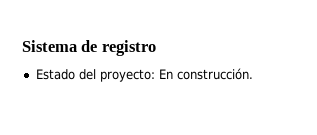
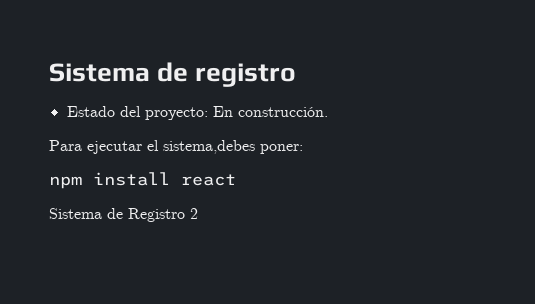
+ Para ejecutar el sistema,debes poner:
+ npm install react
+ Sistema de Registro 2

